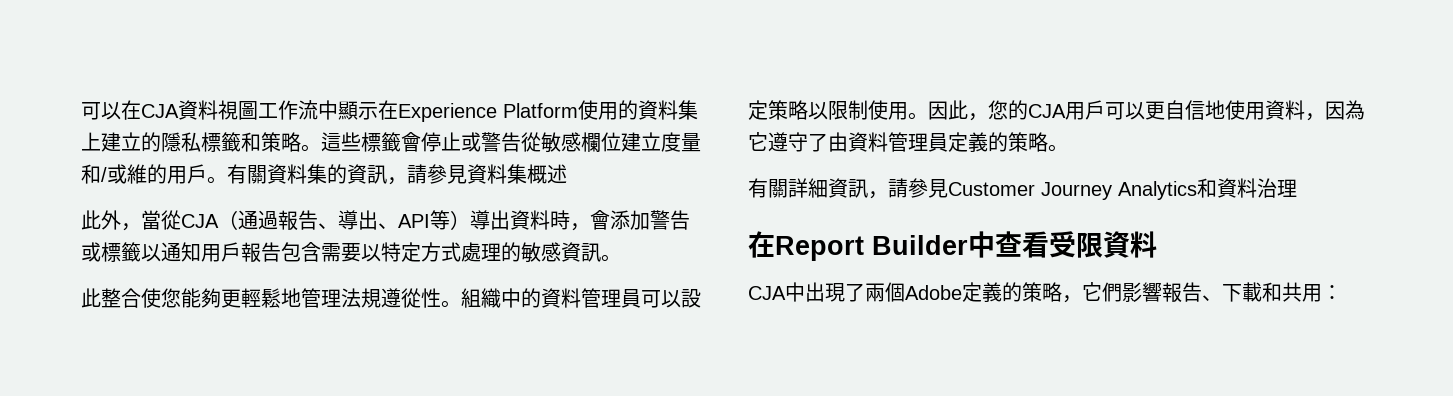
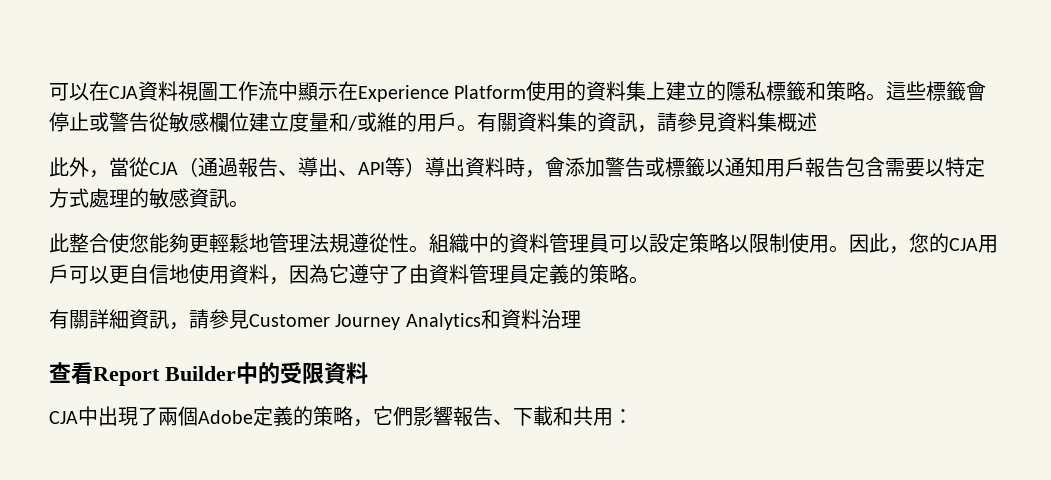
- 在Report Builder中查看受限資料
+ 查看Report Builder中的受限資料

